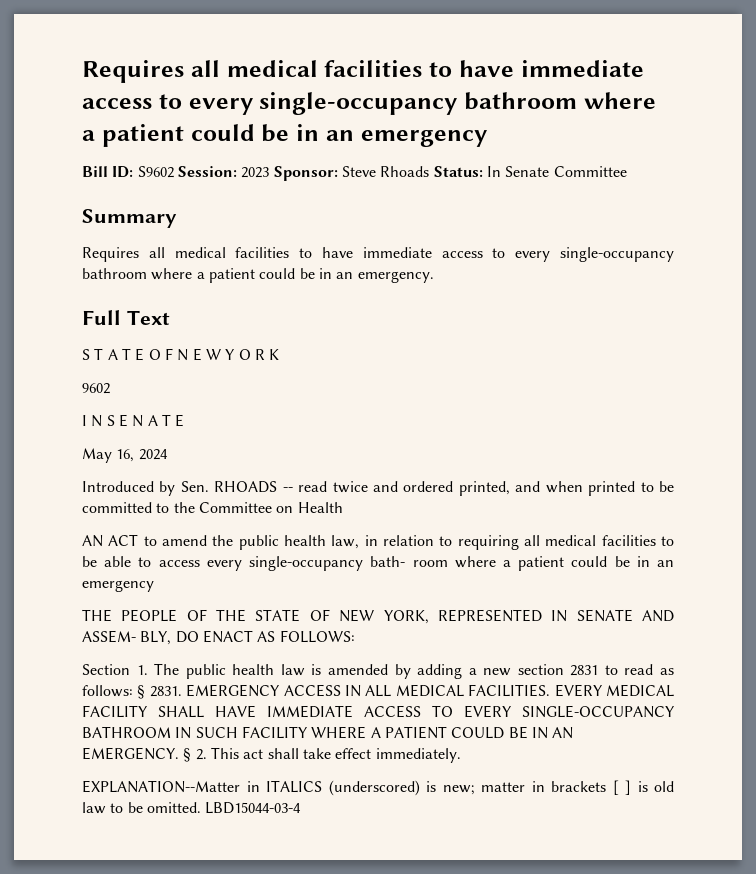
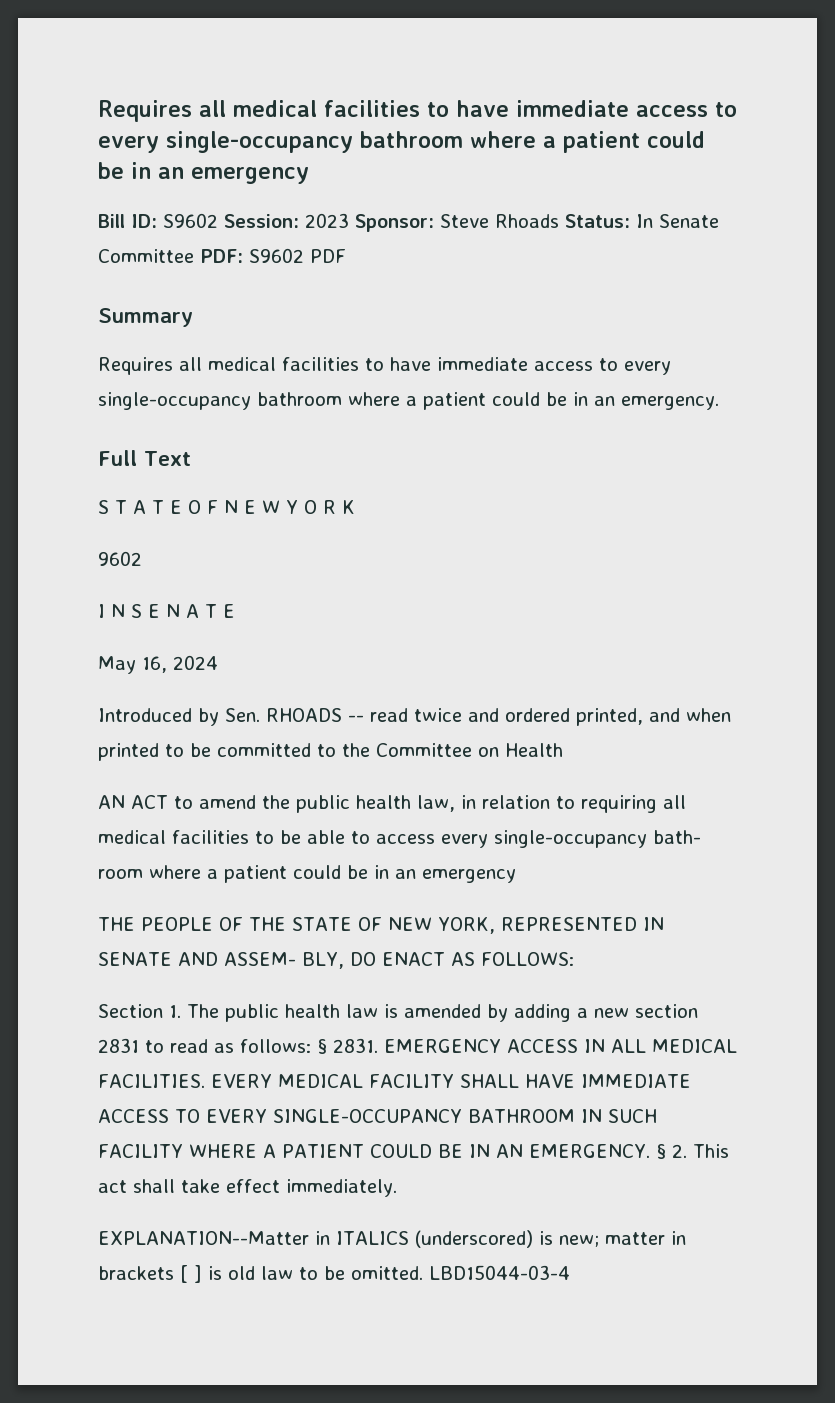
- Bill ID: S9602 Session: 2023 Sponsor: Steve Rhoads Status: In Senate Committee
+ Bill ID: S9602 Session: 2023 Sponsor: Steve Rhoads Status: In Senate Committee PDF: S9602 PDF

